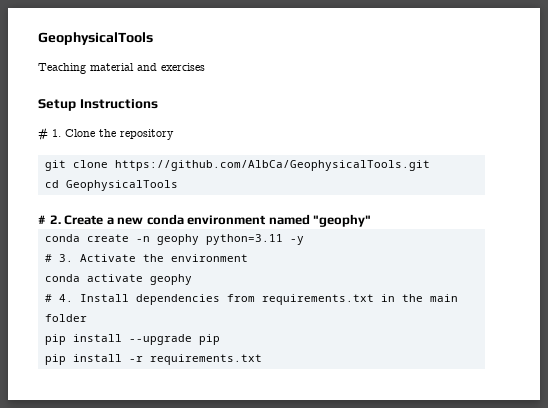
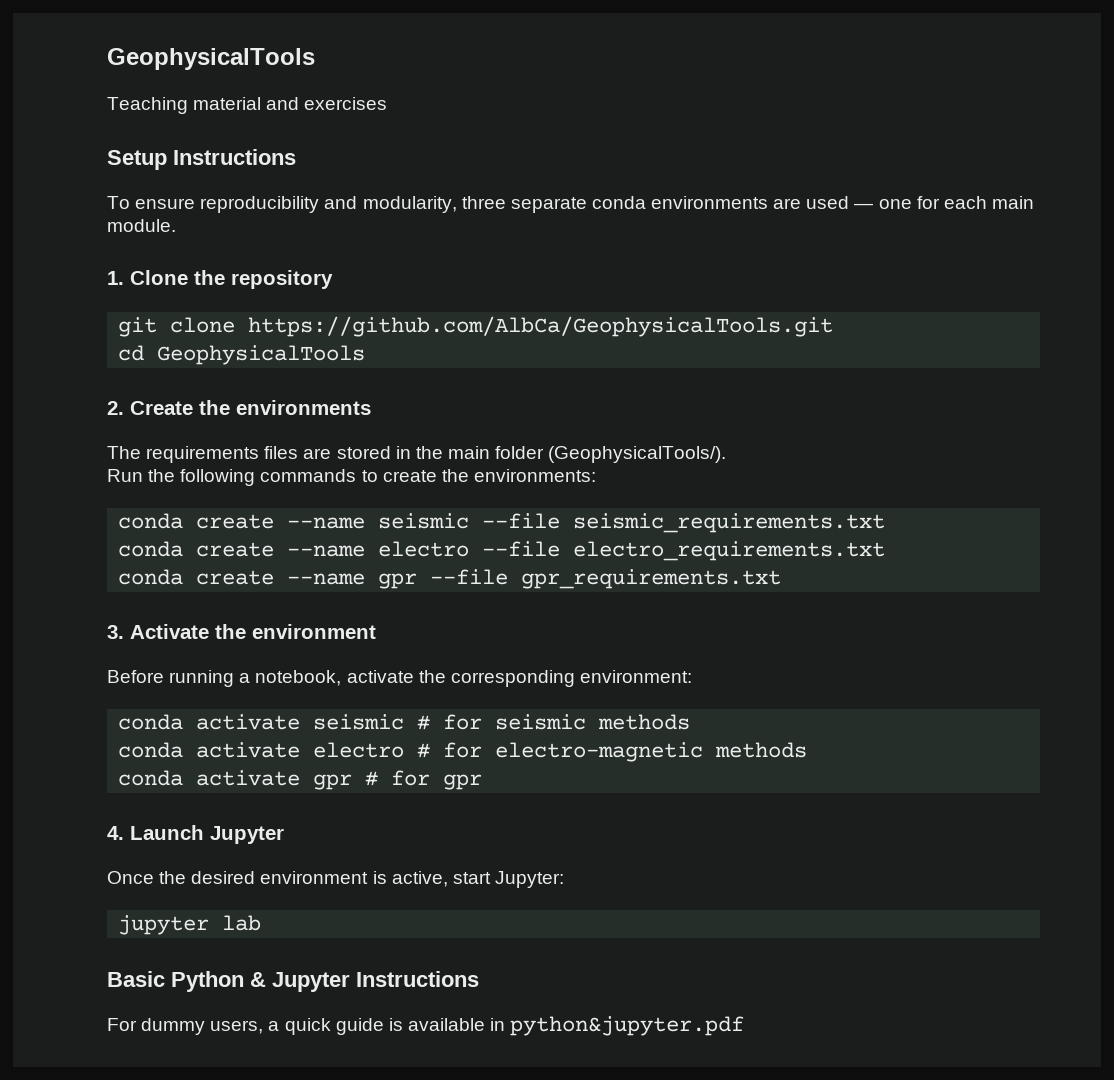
- # 1. Clone the repository
+ To ensure reproducibility and modularity, three separate conda environments are used — one for each main module.
+ 1. Clone the repository
- # 2. Create a new conda environment named "geophy"
- conda create -n geophy python=3.11 -y
- # 3. Activate the environment
- conda activate geophy
- # 4. Install dependencies from requirements.txt in the main folder
- pip install --upgrade pip
- pip install -r requirements.txt
+ 2. Create the environments
+ The requirements files are stored in the main folder (GeophysicalTools/).
+ Run the following commands to create the environments:
+ conda create --name seismic --file seismic_requirements.txt
+ conda create --name electro --file electro_requirements.txt
+ conda create --name gpr --file gpr_requirements.txt
+ 3. Activate the environment
+ Before running a notebook, activate the corresponding environment:
+ conda activate seismic # for seismic methods
+ conda activate electro # for electro-magnetic methods
+ conda activate gpr # for gpr
+ 4. Launch Jupyter
+ Once the desired environment is active, start Jupyter:
+ jupyter lab
+ Basic Python & Jupyter Instructions
+ For dummy users, a quick guide is available in python&jupyter.pdf

